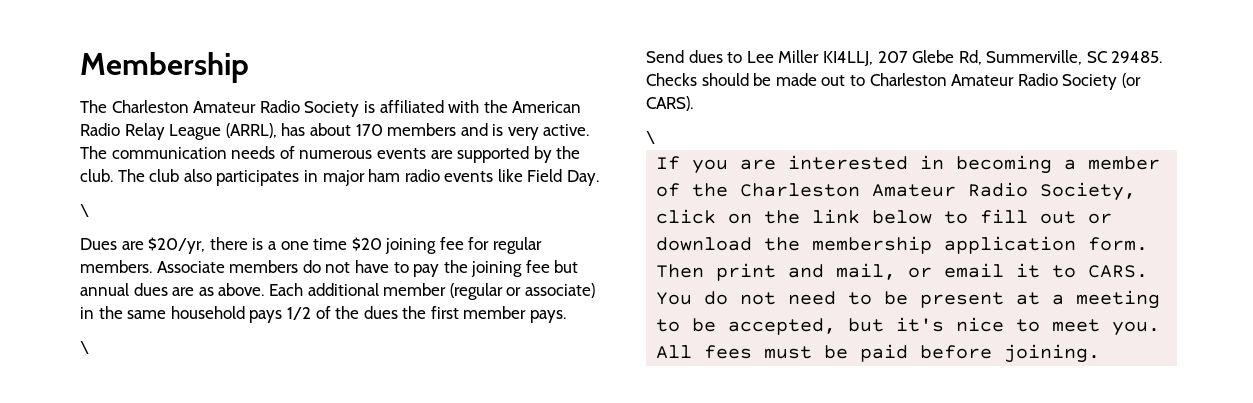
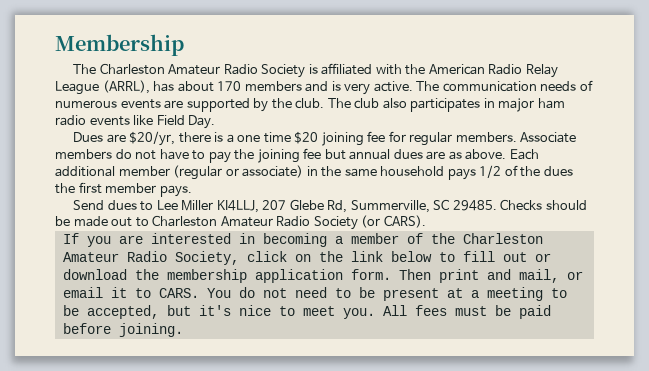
  The club also participates in major ham radio events like Field Day.
- \
  Each additional member (regular or associate) in the same household pays 1/2 of the dues the first member pays.
- \
  Checks should be made out to Charleston Amateur Radio Society (or CARS).
- \

